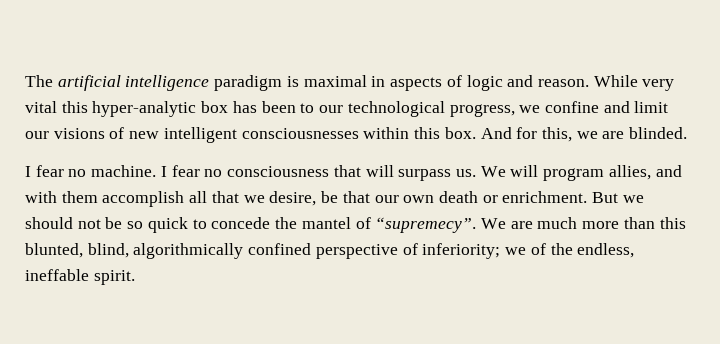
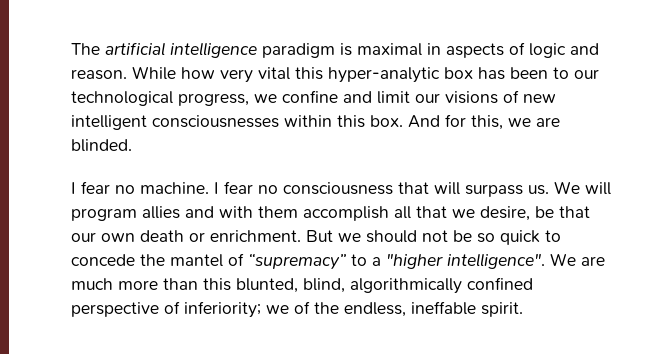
- While very vital this hyper-analytic box has been to our technological progress, we confine and limit our visions of new intelligent consciousnesses within this box.
+ While how very vital this hyper-analytic box has been to our technological progress, we confine and limit our visions of new intelligent consciousnesses within this box.
- We will program allies, and with them accomplish all that we desire, be that our own death or enrichment.
+ We will program allies and with them accomplish all that we desire, be that our own death or enrichment.
- But we should not be so quick to concede the mantel of “supremecy”.
+ But we should not be so quick to concede the mantel of “supremacy” to a "higher intelligence".

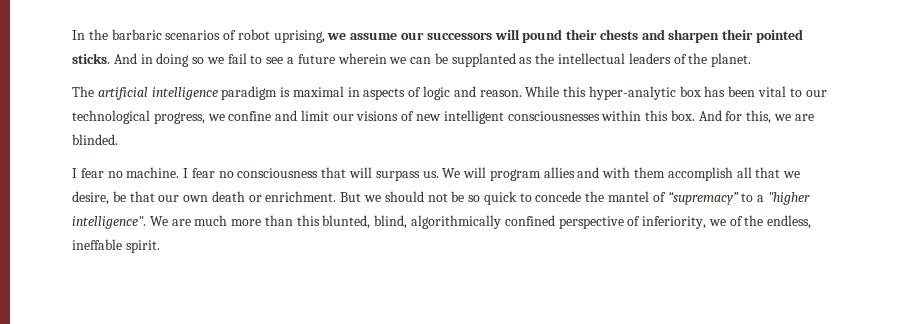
+ In the barbaric scenarios of robot uprising, we assume our successors will pound their chests and sharpen their pointed sticks. And in doing so we fail to see a future wherein we can be supplanted as the intellectual leaders of the planet.
- While how very vital this hyper-analytic box has been to our technological progress, we confine and limit our visions of new intelligent consciousnesses within this box.
+ While this hyper-analytic box has been vital to our technological progress, we confine and limit our visions of new intelligent consciousnesses within this box.
- We are much more than this blunted, blind, algorithmically confined perspective of inferiority; we of the endless, ineffable spirit.
+ We are much more than this blunted, blind, algorithmically confined perspective of inferiority, we of the endless, ineffable spirit.

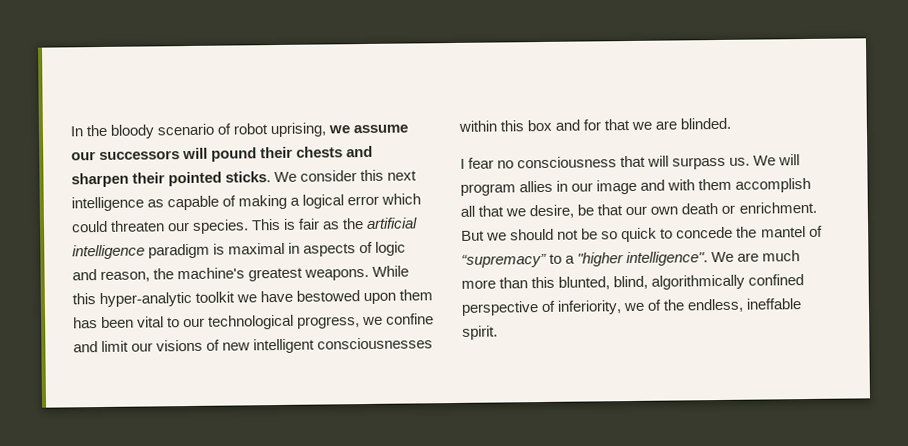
- In the barbaric scenarios of robot uprising, we assume our successors will pound their chests and sharpen their pointed sticks.
+ In the bloody scenario of robot uprising, we assume our successors will pound their chests and sharpen their pointed sticks.
- And in doing so we fail to see a future wherein we can be supplanted as the intellectual leaders of the planet.
- The artificial intelligence paradigm is maximal in aspects of logic and reason. While this hyper-analytic box has been vital to our technological progress, we confine and limit our visions of new intelligent consciousnesses within this box. And for this, we are blinded.
+ We consider this next intelligence as capable of making a logical error which could threaten our species. This is fair as the artificial intelligence paradigm is maximal in aspects of logic and reason, the machine's greatest weapons. While this hyper-analytic toolkit we have bestowed upon them has been vital to our technological progress, we confine and limit our visions of new intelligent consciousnesses within this box and for that we are blinded.
- I fear no machine. I fear no consciousness that will surpass us.
+ I fear no consciousness that will surpass us.
- We will program allies and with them accomplish all that we desire, be that our own death or enrichment.
+ We will program allies in our image and with them accomplish all that we desire, be that our own death or enrichment.

